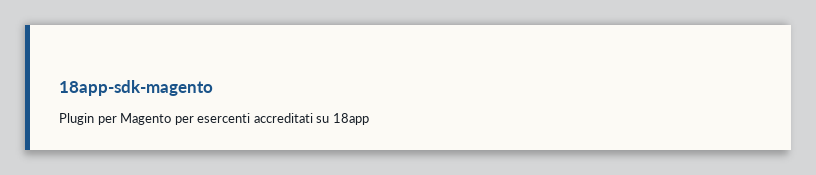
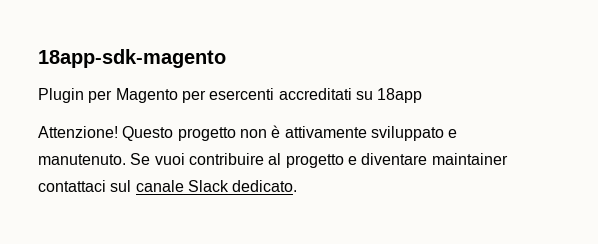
+ Attenzione! Questo progetto non è attivamente sviluppato e manutenuto. Se vuoi contribuire al progetto e diventare maintainer contattaci sul canale Slack dedicato.

